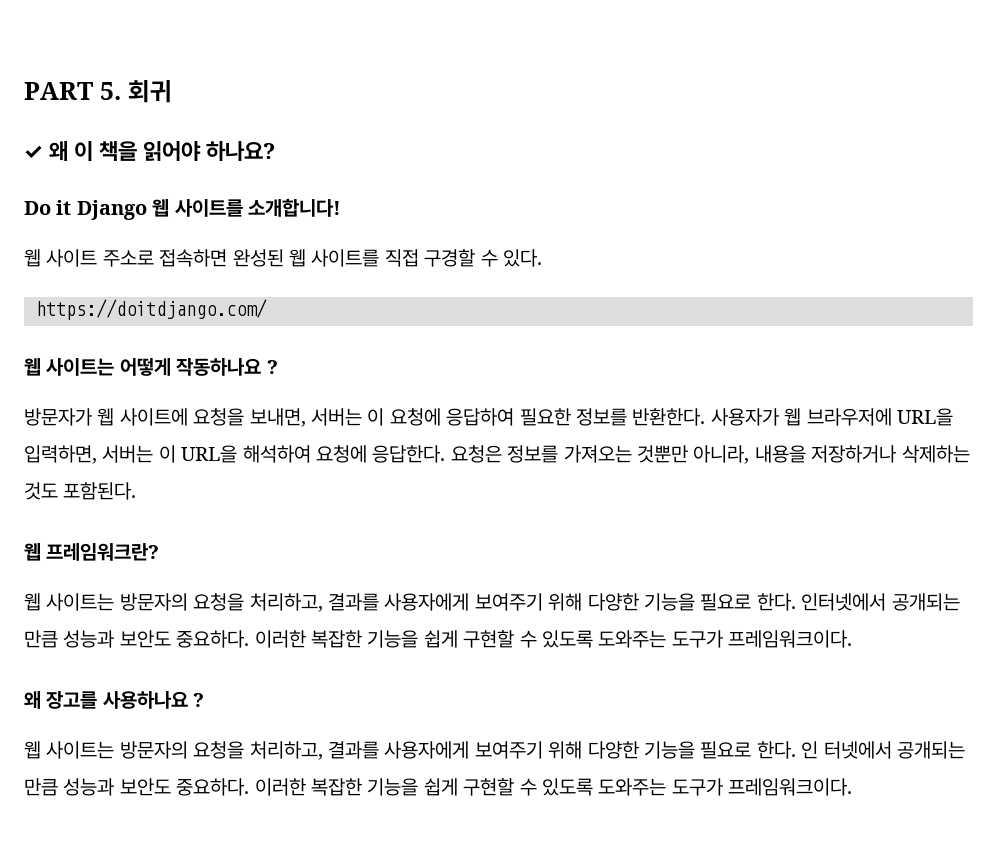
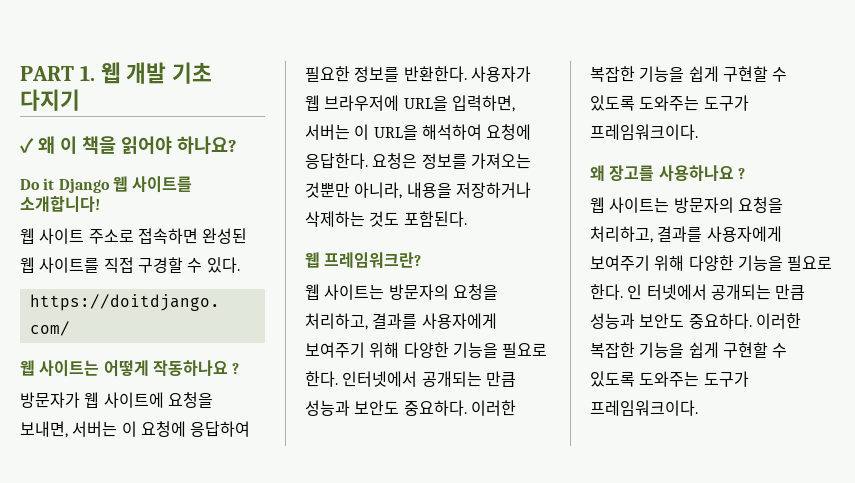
- PART 5. 회귀
+ PART 1. 웹 개발 기초 다지기

